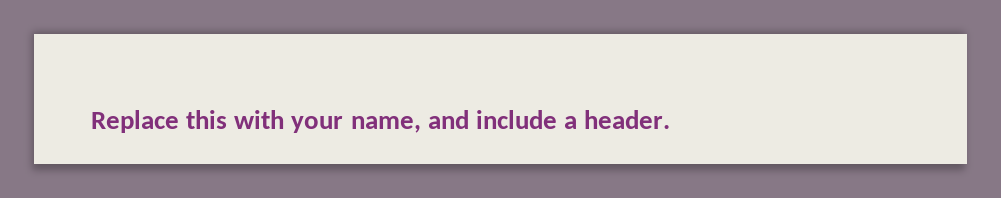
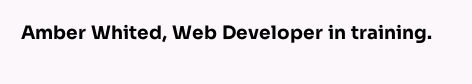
- Replace this with your name, and include a header.
+ Amber Whited, Web Developer in training.

